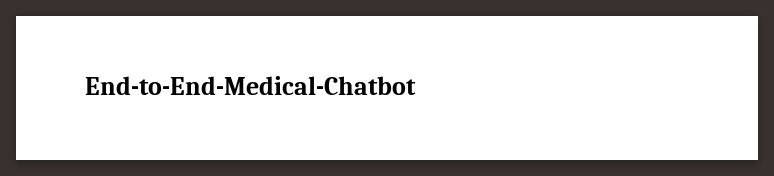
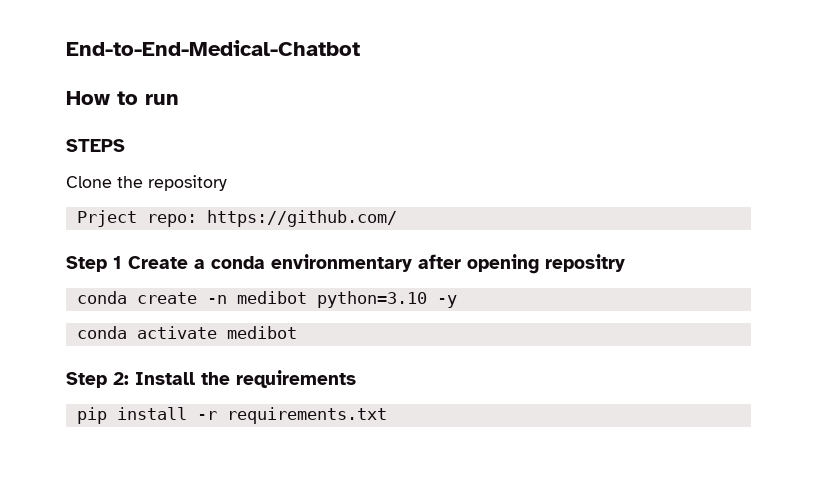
+ How to run
+ STEPS
+ Clone the repository
+ Prject repo: https://github.com/
+ Step 1 Create a conda environmentary after opening repositry
+ conda create -n medibot python=3.10 -y
+ conda activate medibot
+ Step 2: Install the requirements
+ pip install -r requirements.txt

